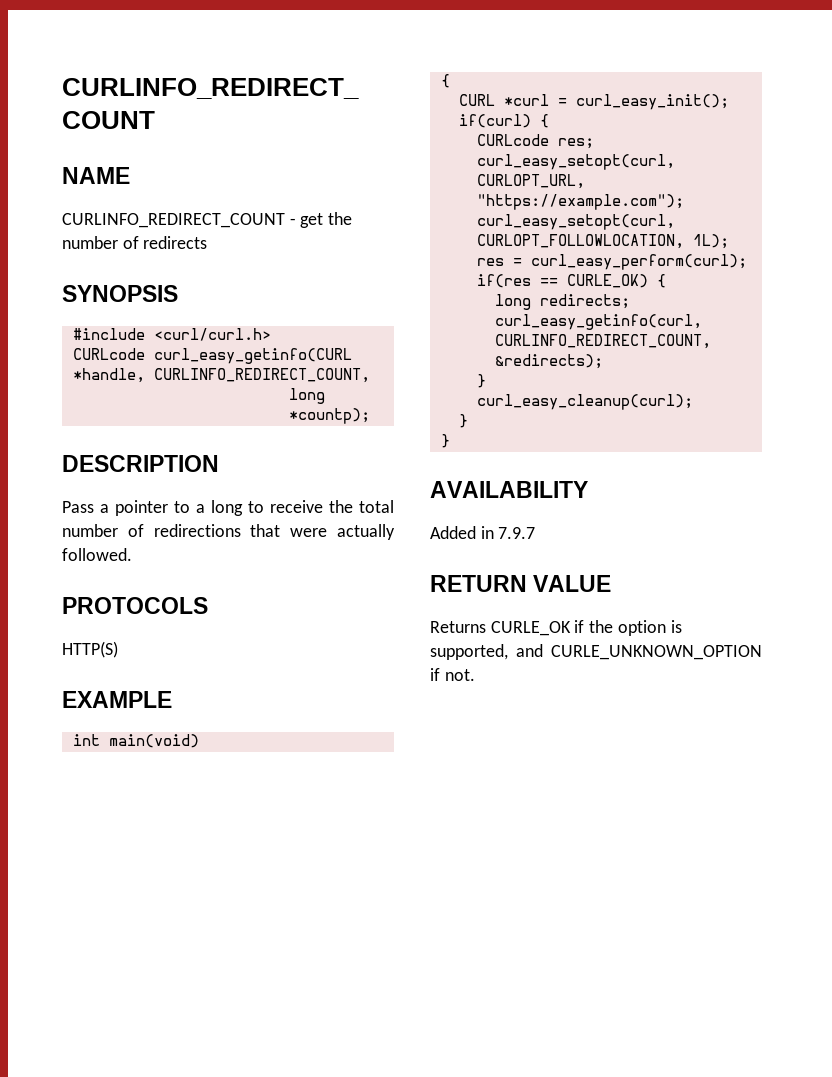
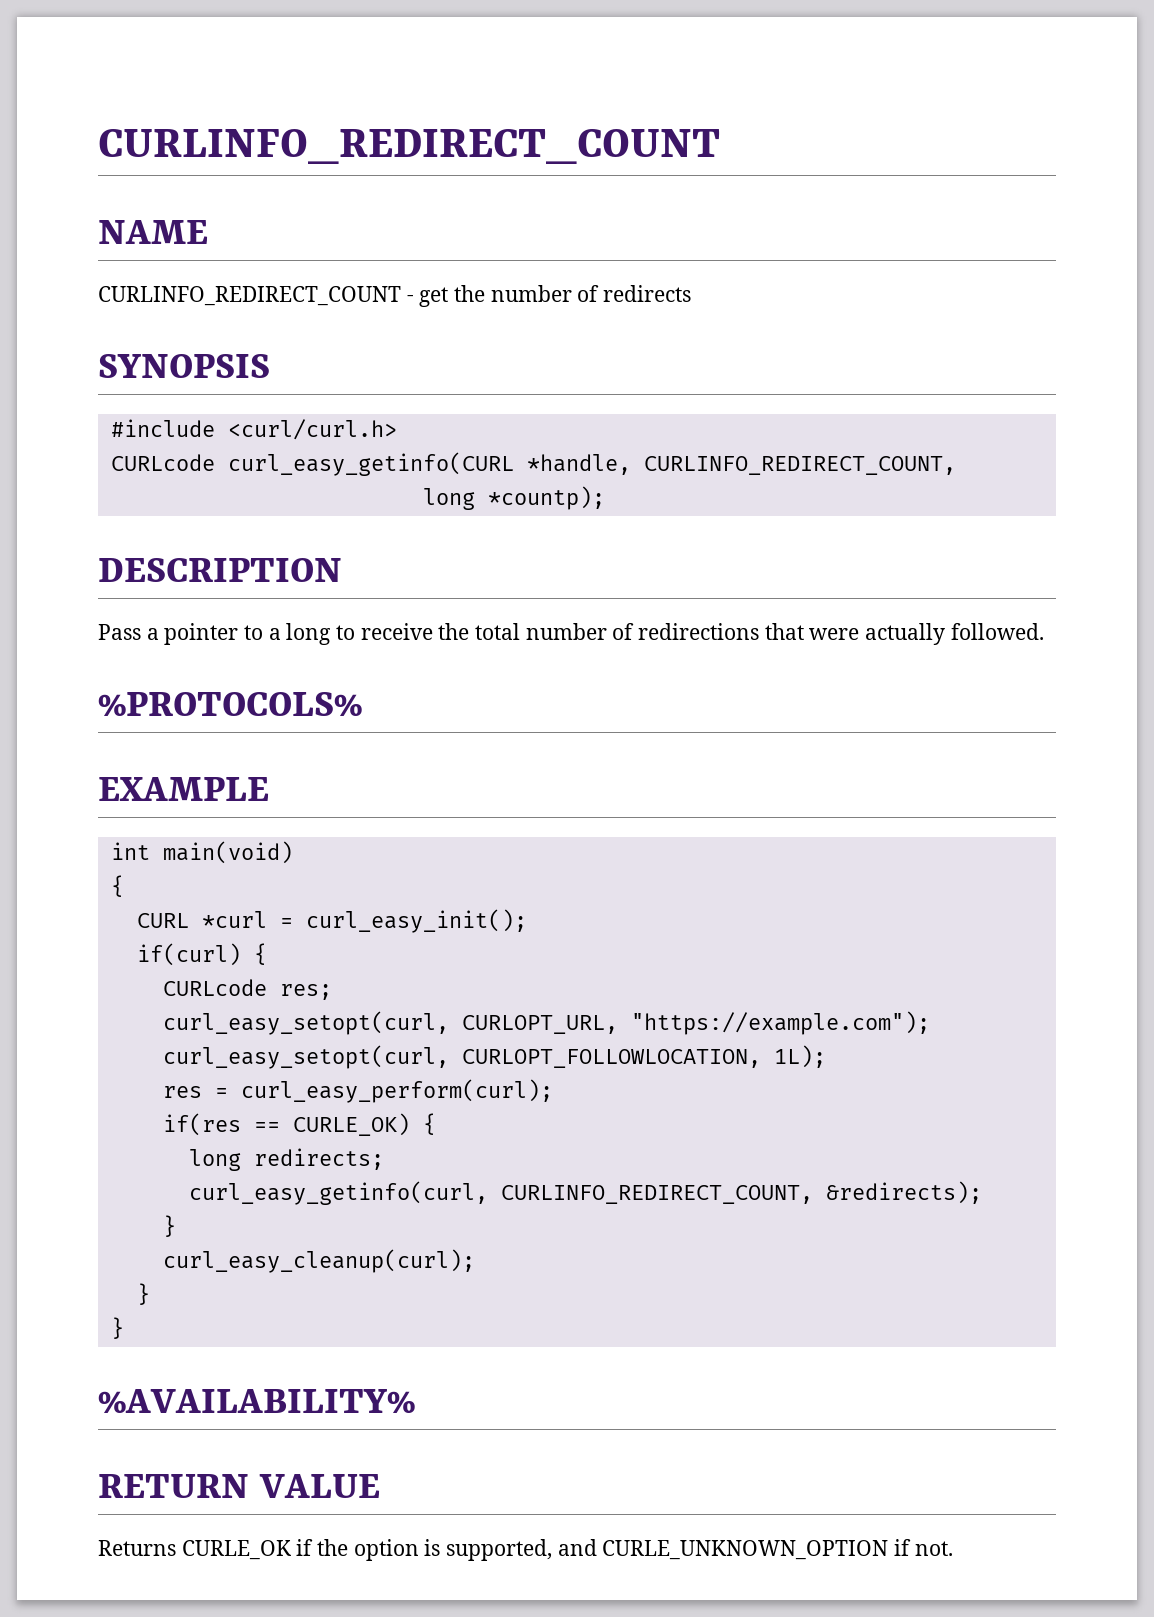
- PROTOCOLS
- HTTP(S)
+ %PROTOCOLS%
- AVAILABILITY
- Added in 7.9.7
+ %AVAILABILITY%

